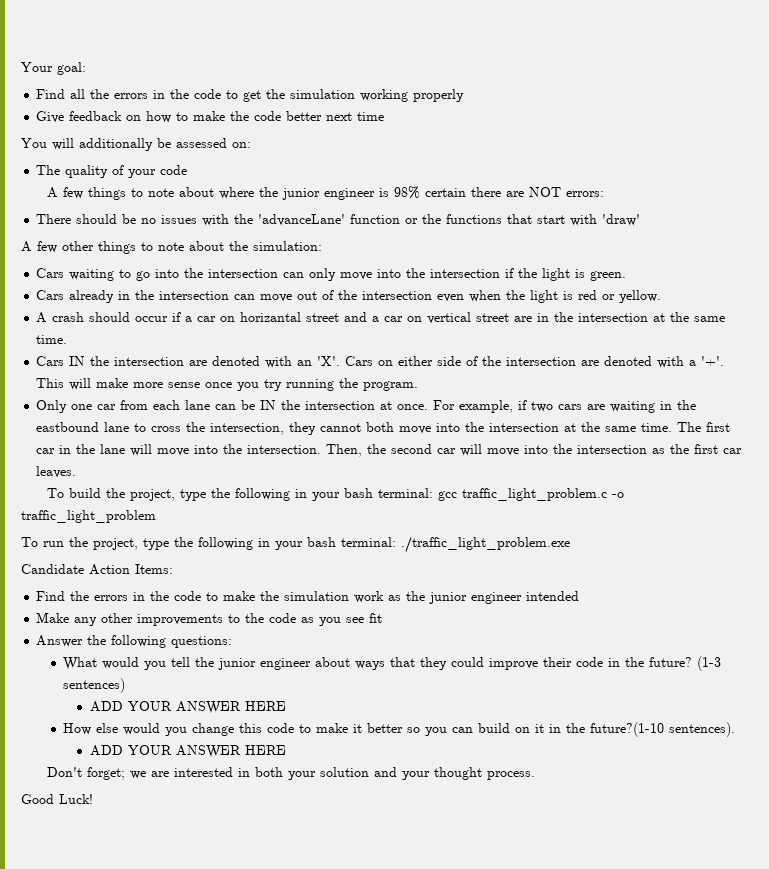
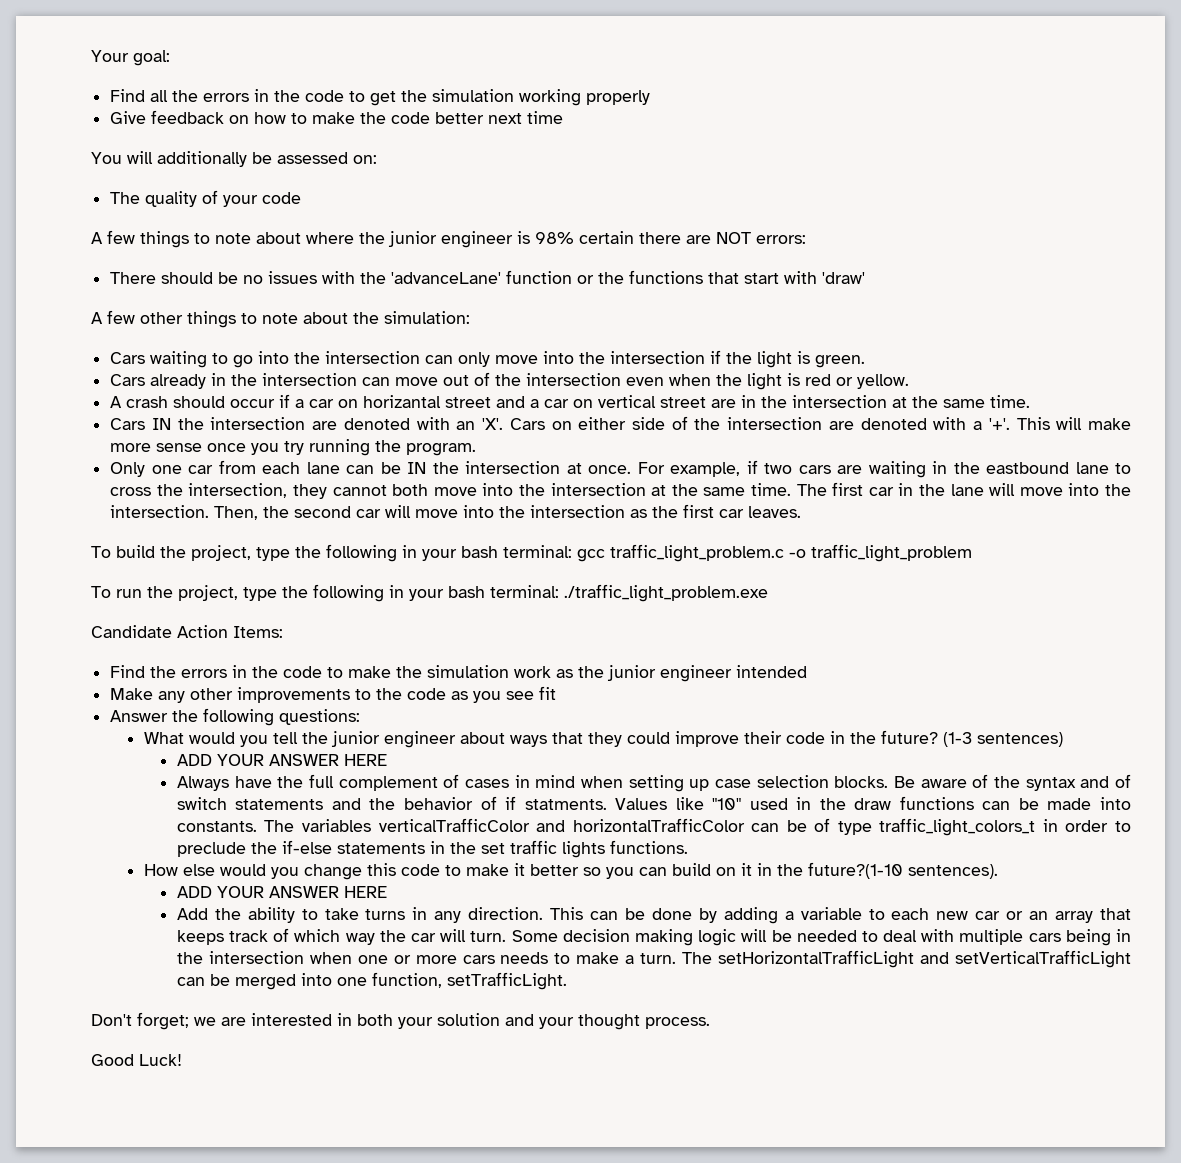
+ Always have the full complement of cases in mind when setting up case selection blocks. Be aware of the syntax and of switch statements and the behavior of if statments. Values like "10" used in the draw functions can be made into constants. The variables verticalTrafficColor and horizontalTrafficColor can be of type traffic_light_colors_t in order to preclude the if-else statements in the set traffic lights functions.
+ Add the ability to take turns in any direction. This can be done by adding a variable to each new car or an array that keeps track of which way the car will turn. Some decision making logic will be needed to deal with multiple cars being in the intersection when one or more cars needs to make a turn. The setHorizontalTrafficLight and setVerticalTrafficLight can be merged into one function, setTrafficLight.

